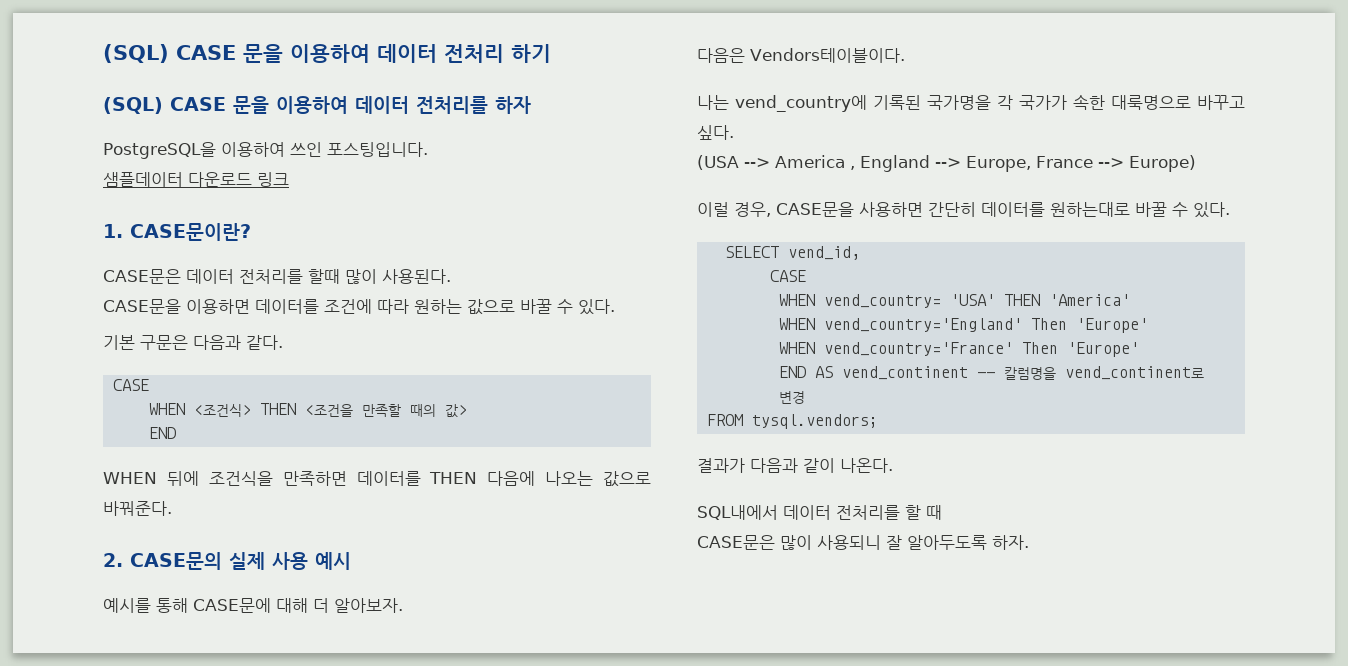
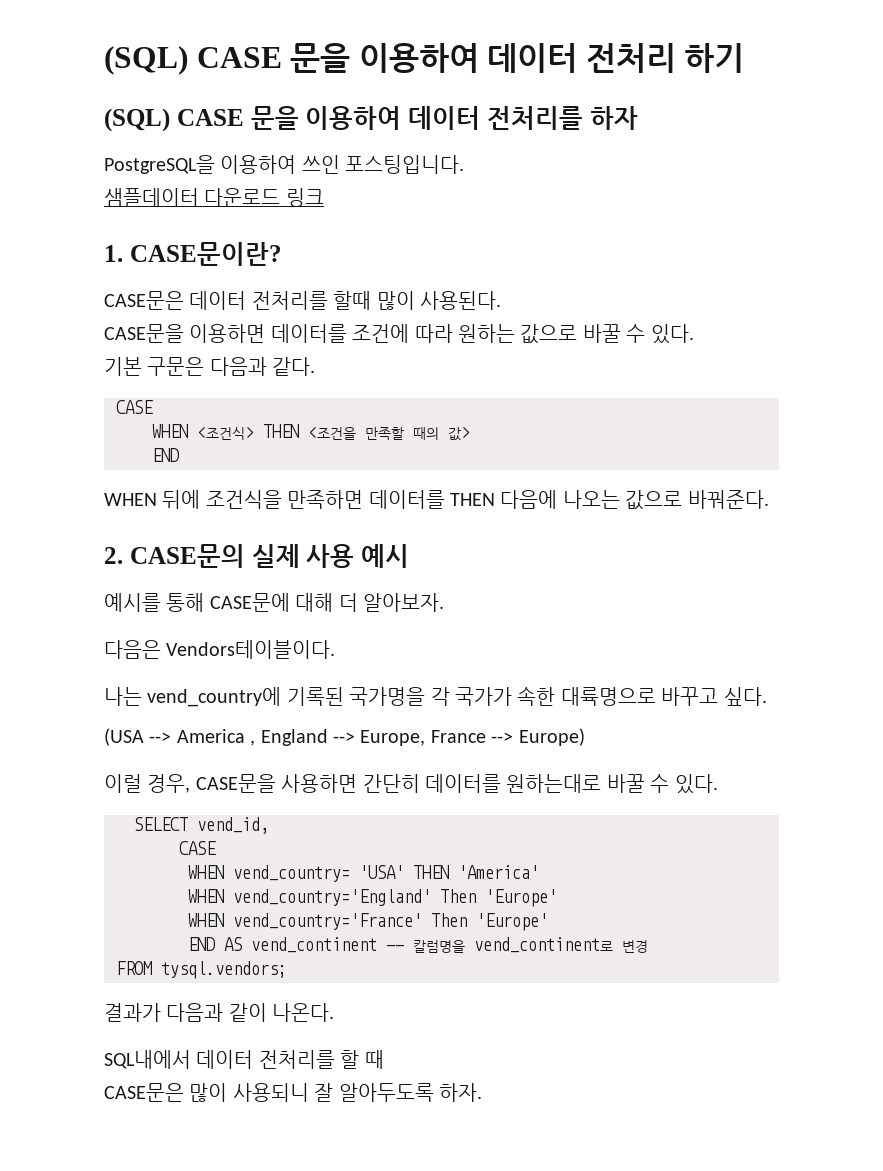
- 나는 vend_country에 기록된 국가명을 각 국가가 속한 대룩명으로 바꾸고 싶다.
+ 나는 vend_country에 기록된 국가명을 각 국가가 속한 대륙명으로 바꾸고 싶다.

